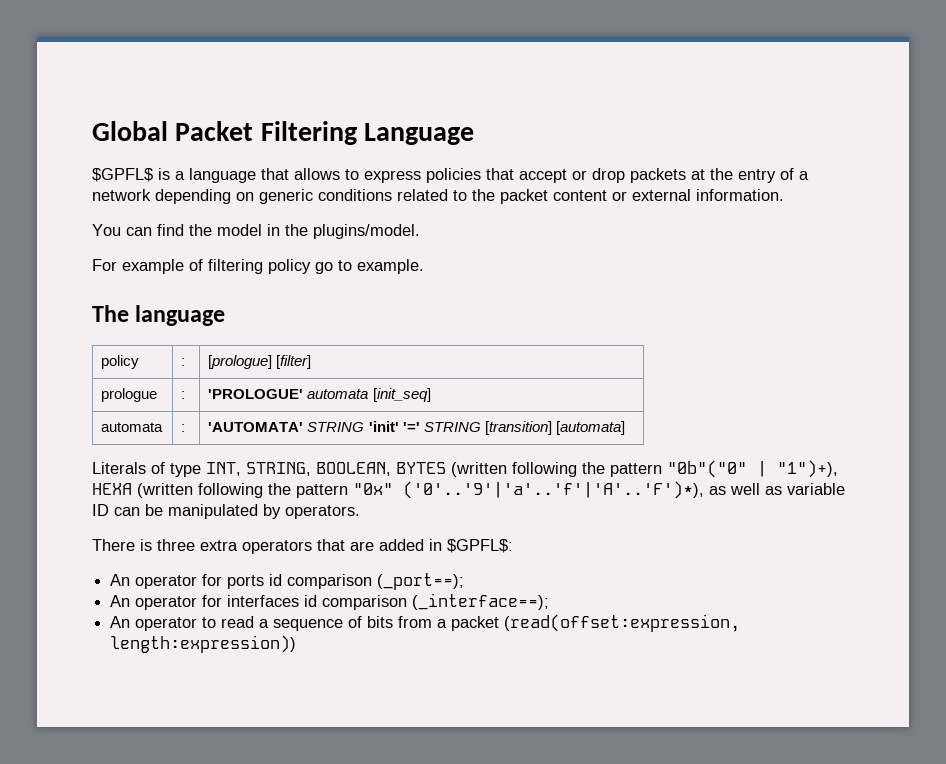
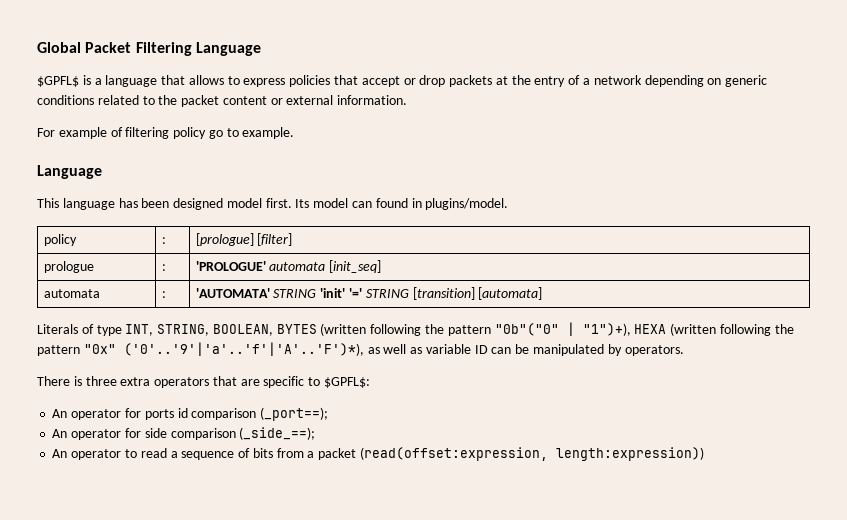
- You can find the model in the plugins/model.
  For example of filtering policy go to example.
- The language
+ Language
+ This language has been designed model first. Its model can found in plugins/model.
- There is three extra operators that are added in $GPFL$:
+ There is three extra operators that are specific to $GPFL$:
- An operator for interfaces id comparison (_interface==);
+ An operator for side comparison (_side_==);

